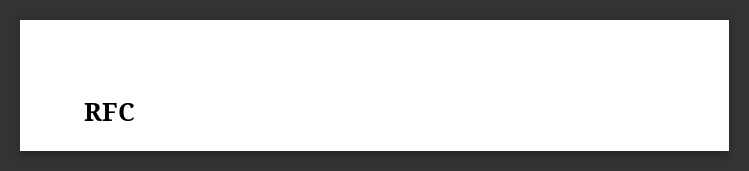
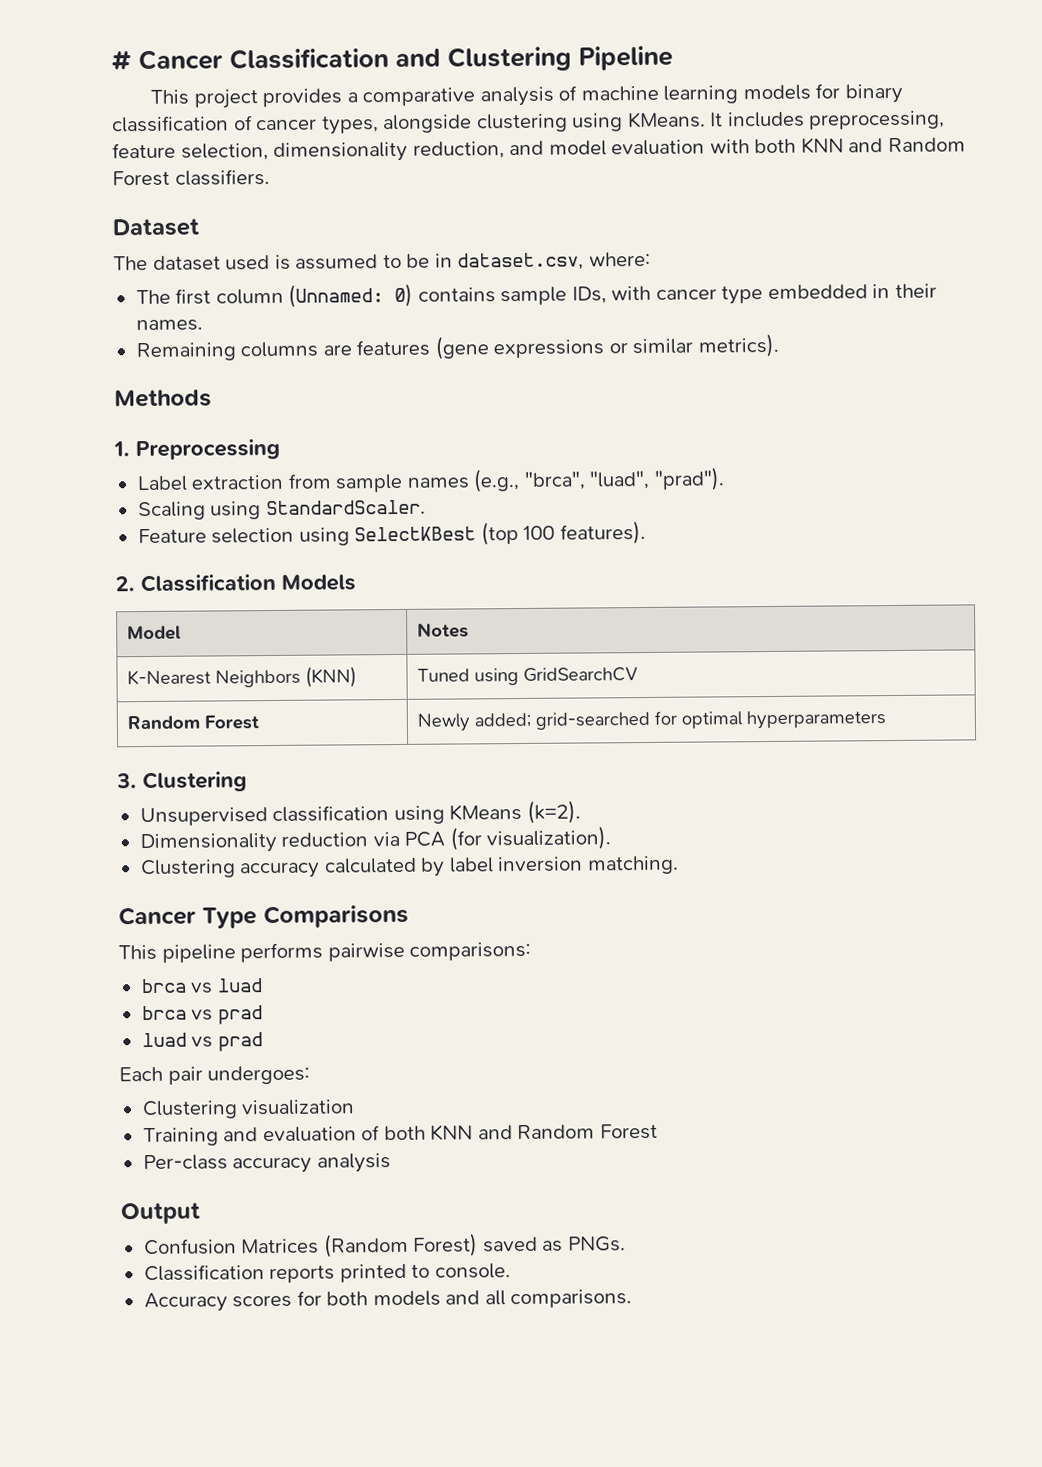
- RFC
+ # Cancer Classification and Clustering Pipeline
+ This project provides a comparative analysis of machine learning models for binary classification of cancer types, alongside clustering using KMeans. It includes preprocessing, feature selection, dimensionality reduction, and model evaluation with both KNN and Random Forest classifiers.
+ Dataset
+ The dataset used is assumed to be in dataset.csv, where:
+ The first column (Unnamed: 0) contains sample IDs, with cancer type embedded in their names.
+ Remaining columns are features (gene expressions or similar metrics).
+ Methods
+ 1. Preprocessing
+ Label extraction from sample names (e.g., "brca", "luad", "prad").
+ Scaling using StandardScaler.
+ Feature selection using SelectKBest (top 100 features).
+ 2. Classification Models
+ Model | Notes
+ K-Nearest Neighbors (KNN) | Tuned using GridSearchCV
+ Random Forest | Newly added; grid-searched for optimal hyperparameters
+ 3. Clustering
+ Unsupervised classification using KMeans (k=2).
+ Dimensionality reduction via PCA (for visualization).
+ Clustering accuracy calculated by label inversion matching.
+ Cancer Type Comparisons
+ This pipeline performs pairwise comparisons:
+ brca vs luad
+ brca vs prad
+ luad vs prad
+ Each pair undergoes:
+ Clustering visualization
+ Training and evaluation of both KNN and Random Forest
+ Per-class accuracy analysis
+ Output
+ Confusion Matrices (Random Forest) saved as PNGs.
+ Classification reports printed to console.
+ Accuracy scores for both models and all comparisons.

